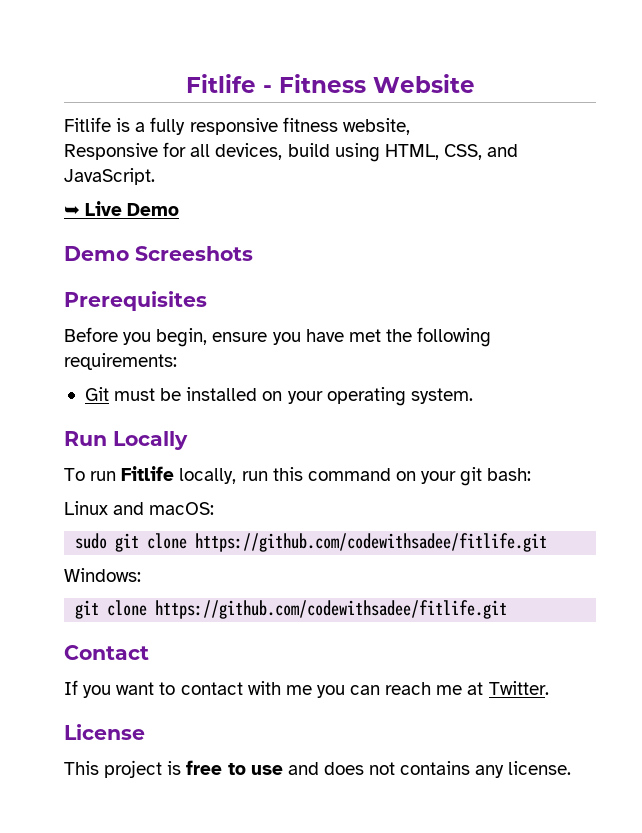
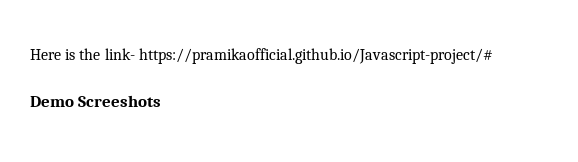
- Fitlife - Fitness Website
- Fitlife is a fully responsive fitness website,
- Responsive for all devices, build using HTML, CSS, and JavaScript.
- ➥ Live Demo
+ Here is the link- https://pramikaofficial.github.io/Javascript-project/#
  Demo Screeshots
- Prerequisites
- Before you begin, ensure you have met the following requirements:
- Git must be installed on your operating system.
- Run Locally
- To run Fitlife locally, run this command on your git bash:
- Linux and macOS:
- sudo git clone https://github.com/codewithsadee/fitlife.git
- Windows:
- git clone https://github.com/codewithsadee/fitlife.git
- Contact
- If you want to contact with me you can reach me at Twitter.
- License
- This project is free to use and does not contains any license.

